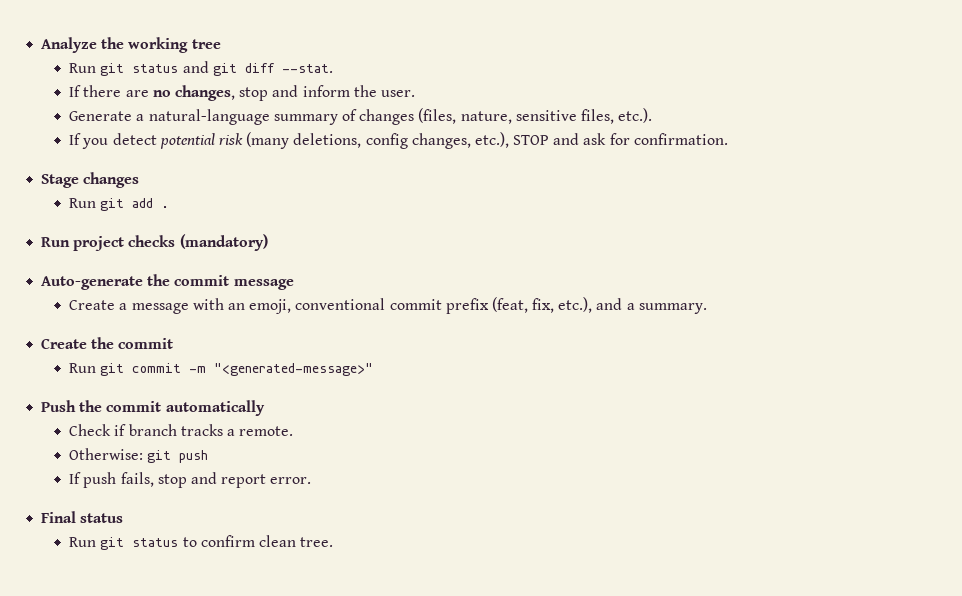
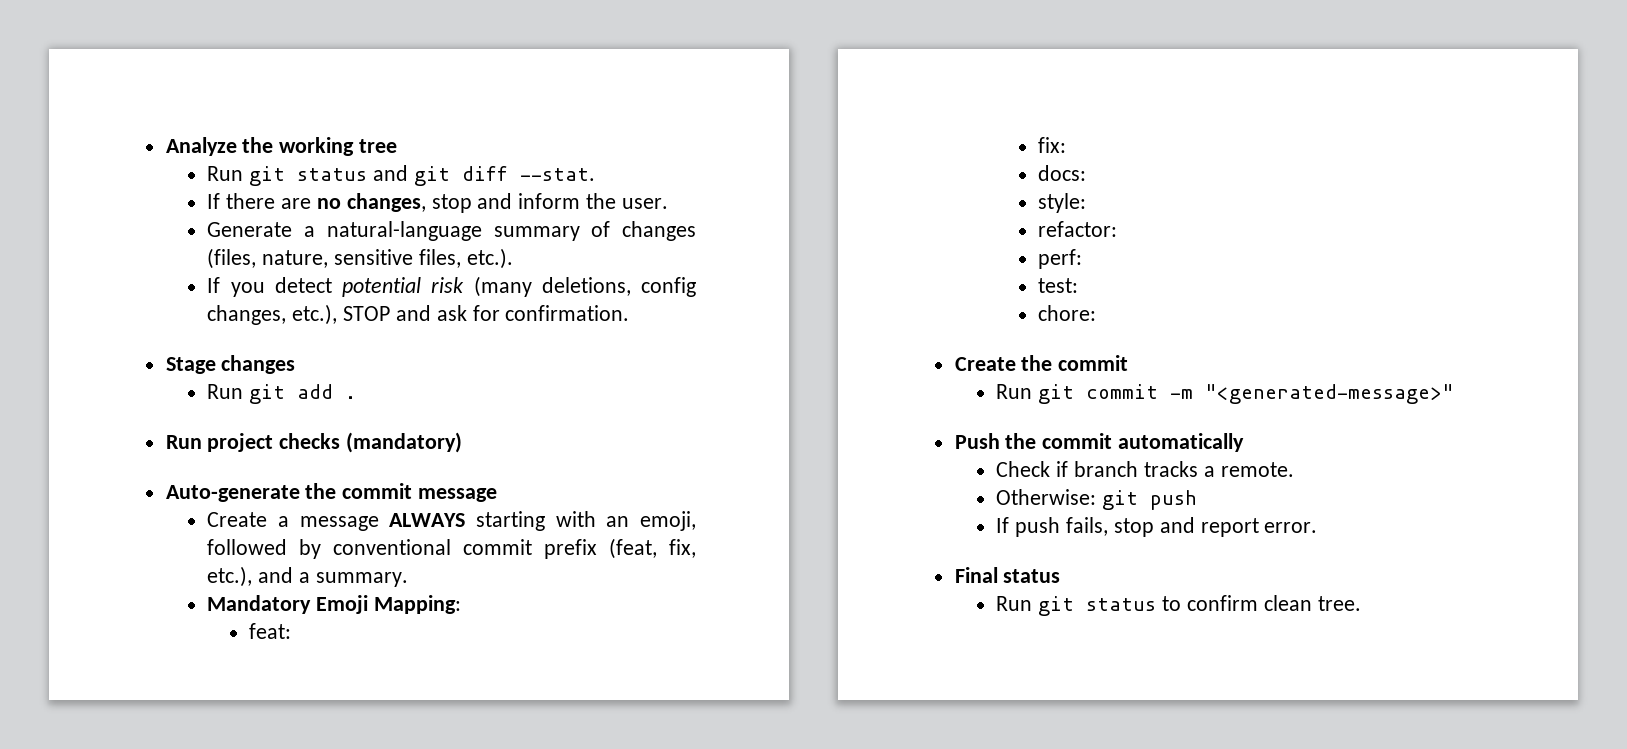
- Create a message with an emoji, conventional commit prefix (feat, fix, etc.), and a summary.
+ Create a message ALWAYS starting with an emoji, followed by conventional commit prefix (feat, fix, etc.), and a summary.
+ Mandatory Emoji Mapping:
+ feat:
+ fix:
+ docs:
+ style:
+ refactor:
+ perf:
+ test:
+ chore:

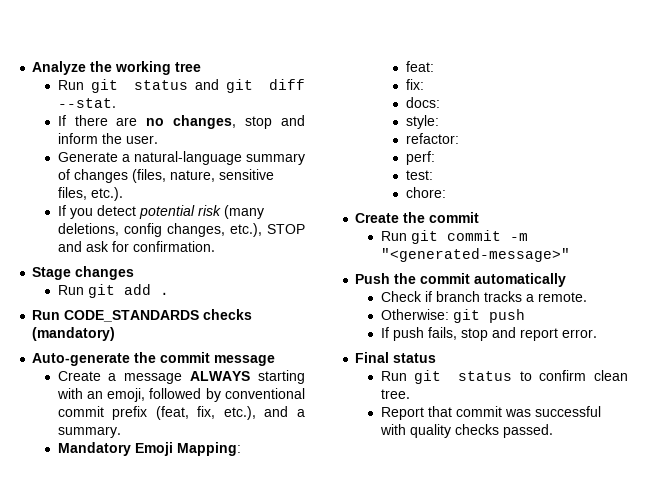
- Run project checks (mandatory)
+ Run CODE_STANDARDS checks (mandatory)
+ Report that commit was successful with quality checks passed.

